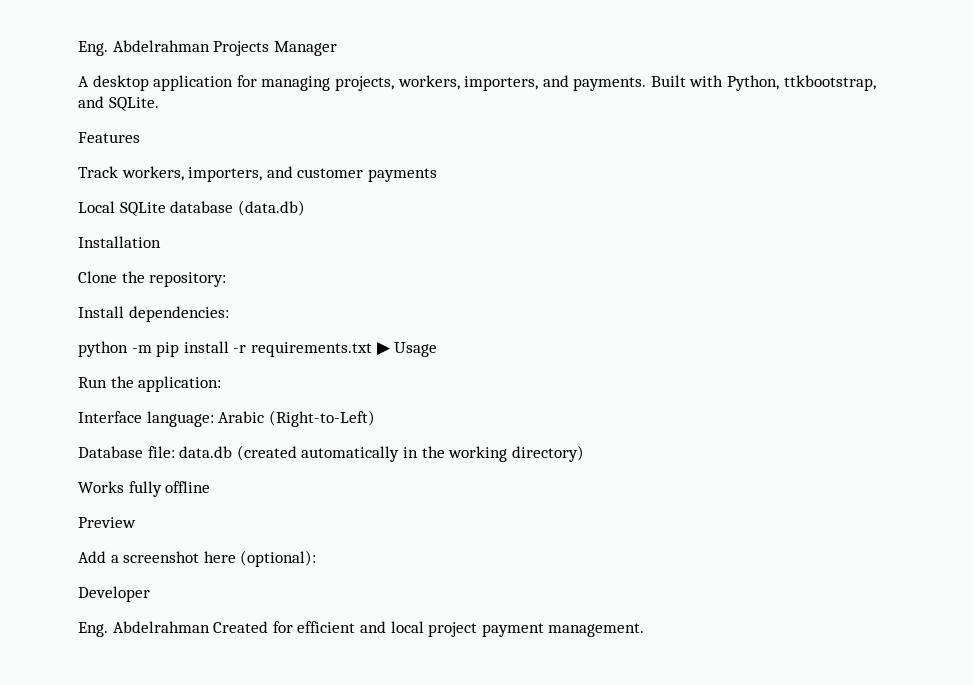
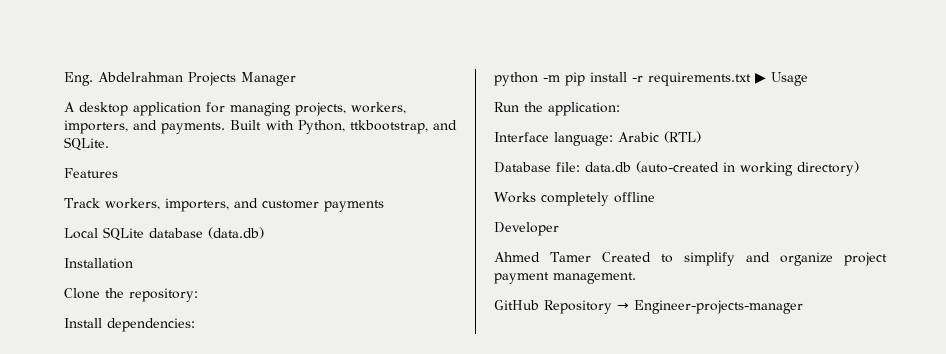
- Interface language: Arabic (Right-to-Left)
+ Interface language: Arabic (RTL)
- Database file: data.db (created automatically in the working directory)
+ Database file: data.db (auto-created in working directory)
- Works fully offline
+ Works completely offline
- Preview
- Add a screenshot here (optional):
  Developer
- Eng. Abdelrahman Created for efficient and local project payment management.
+ Ahmed Tamer Created to simplify and organize project payment management.
+ GitHub Repository → Engineer-projects-manager

